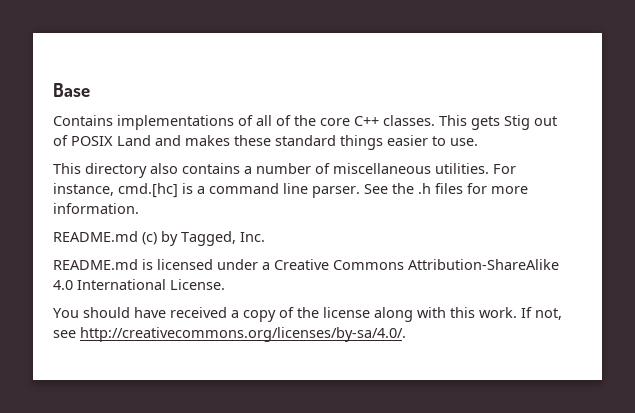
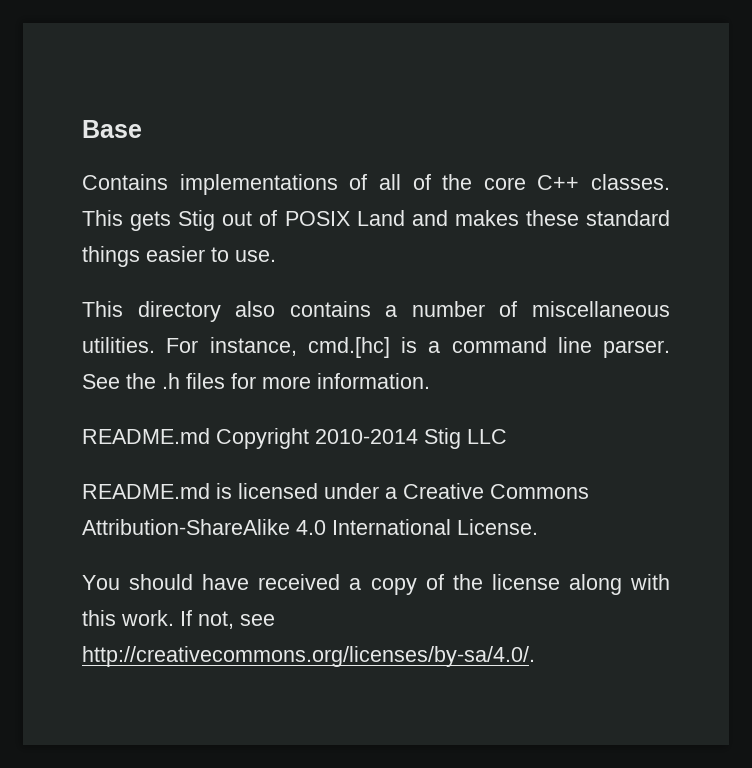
- README.md (c) by Tagged, Inc.
+ README.md Copyright 2010-2014 Stig LLC

